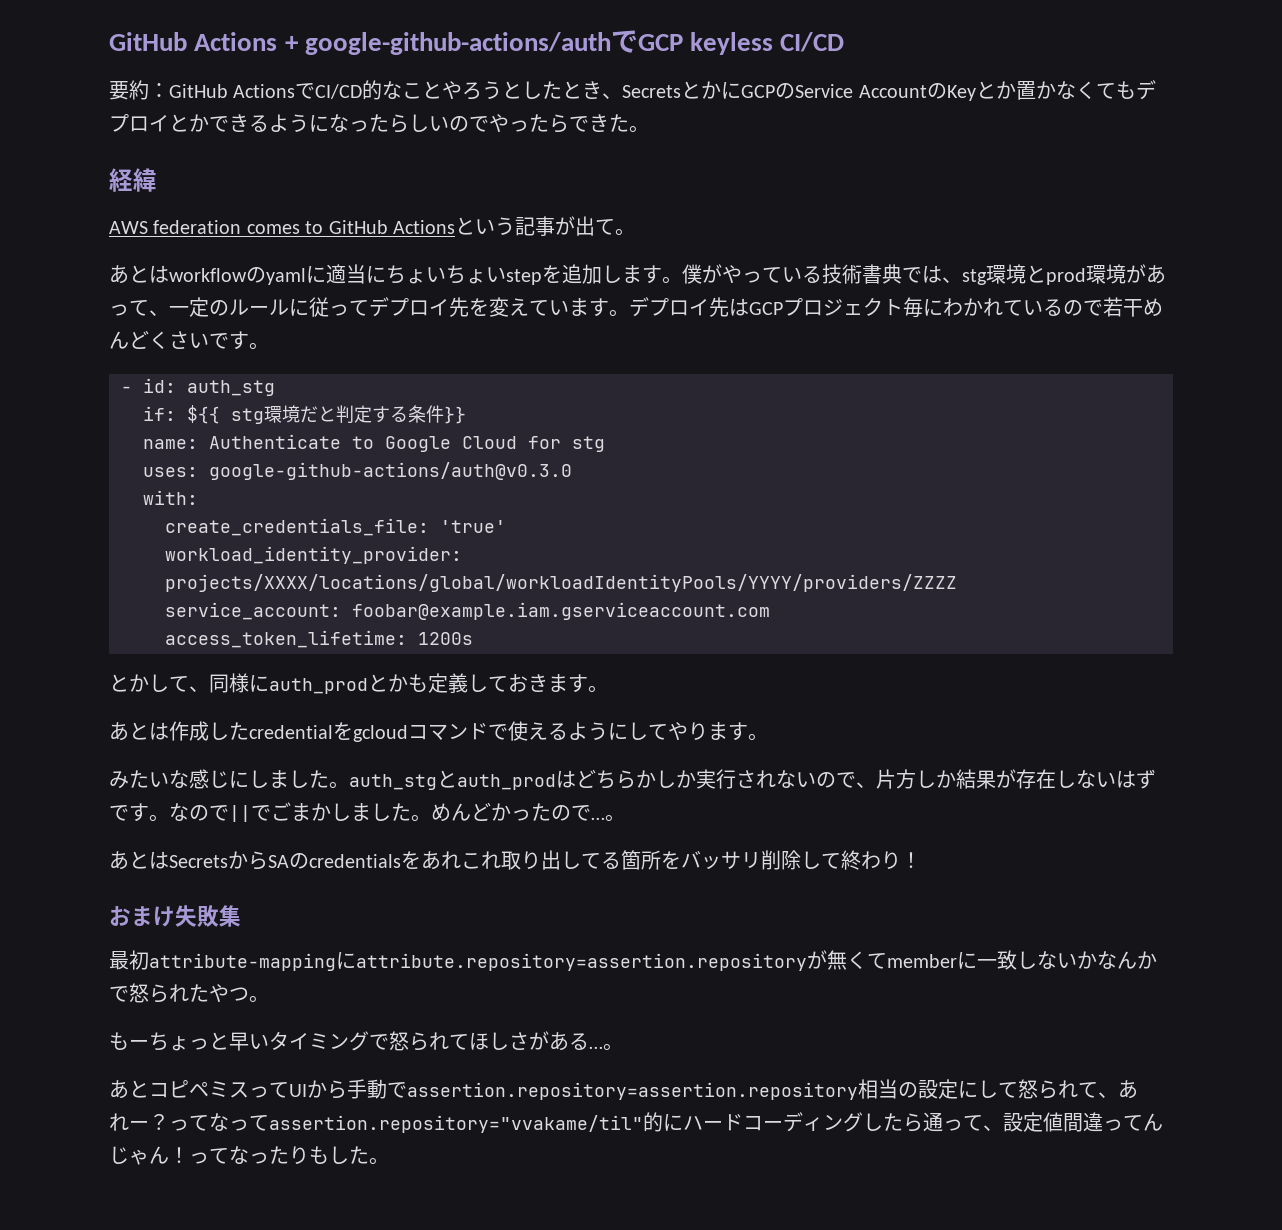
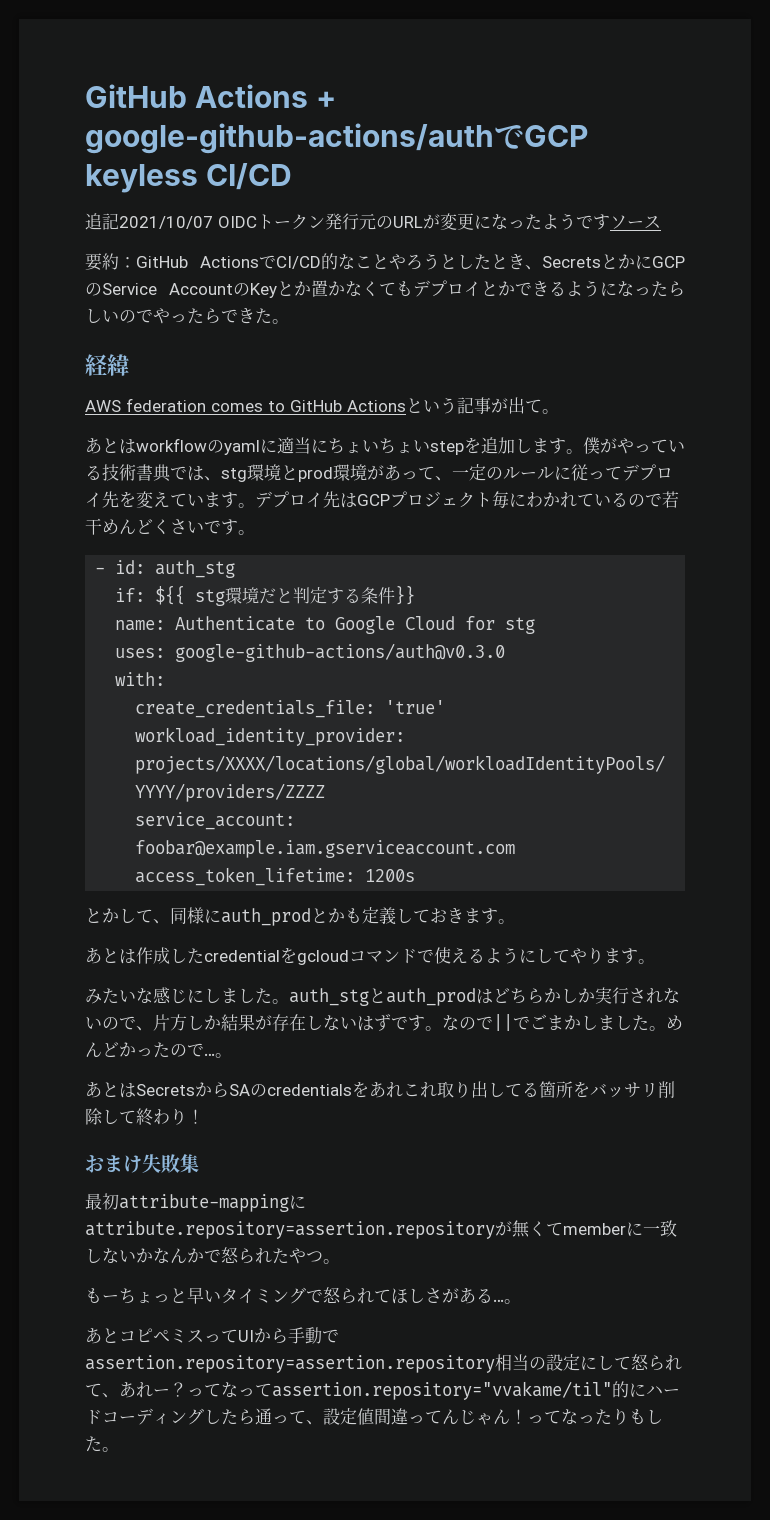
+ 追記2021/10/07 OIDCトークン発行元のURLが変更になったようですソース

